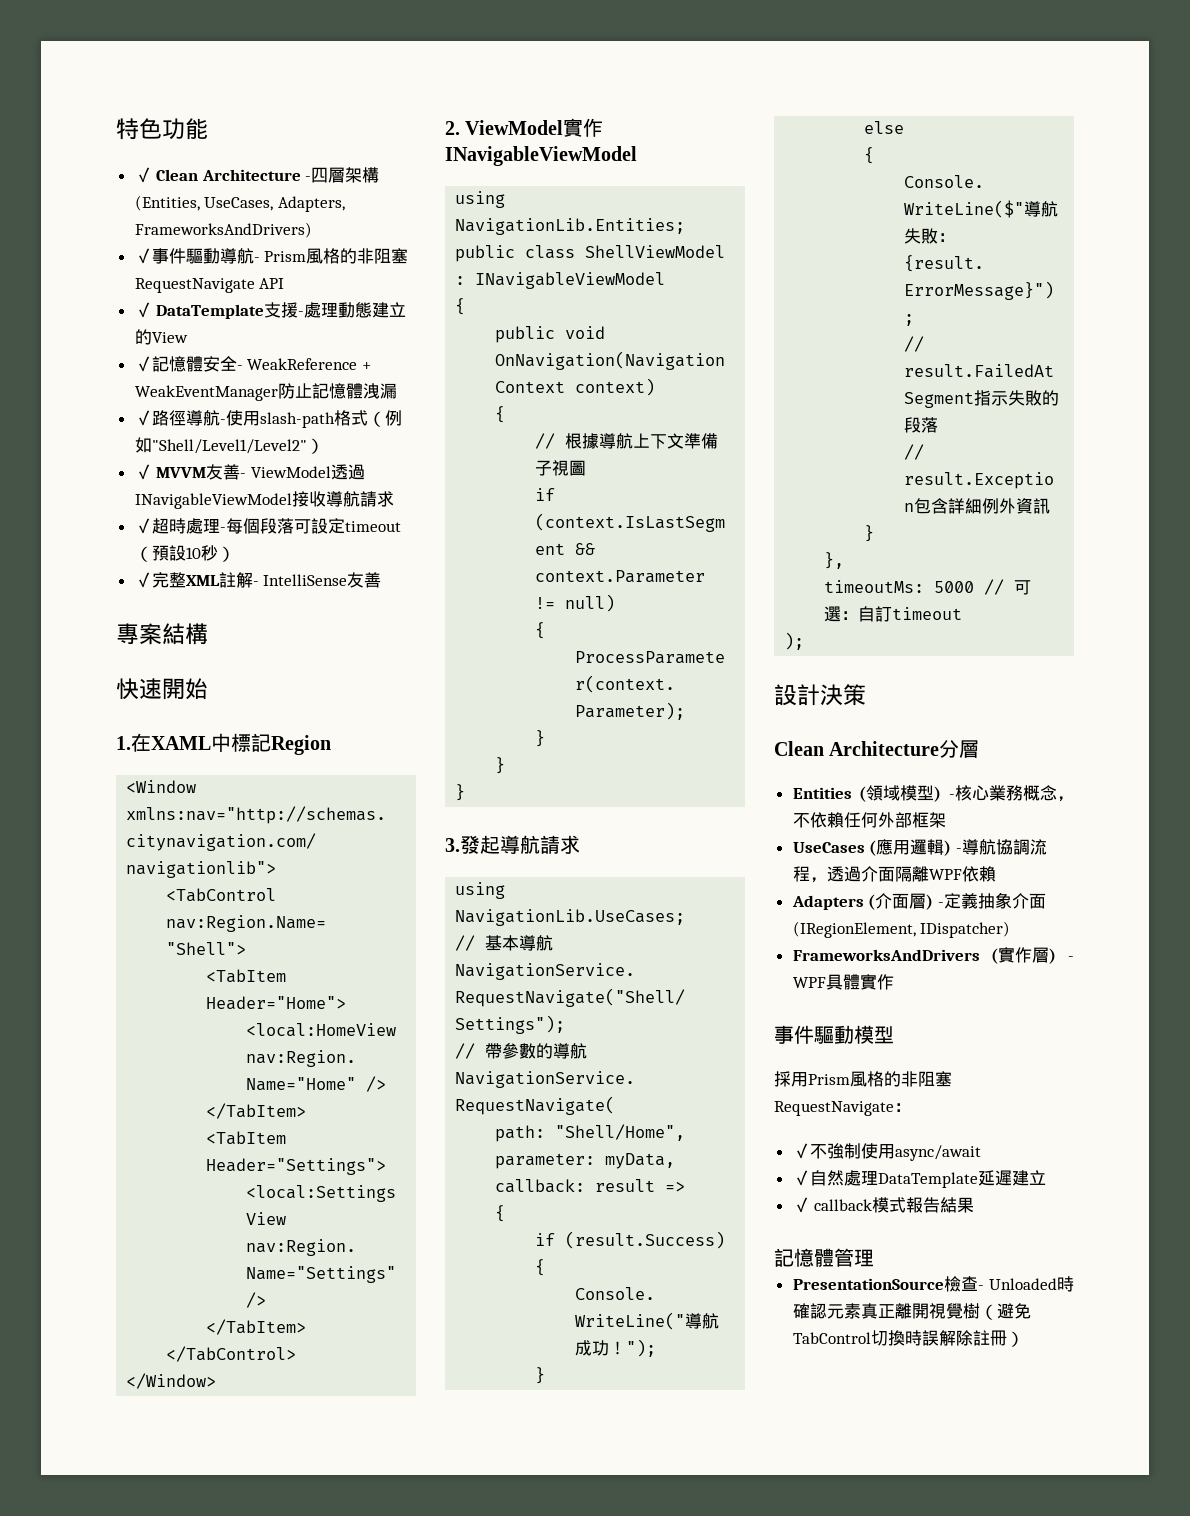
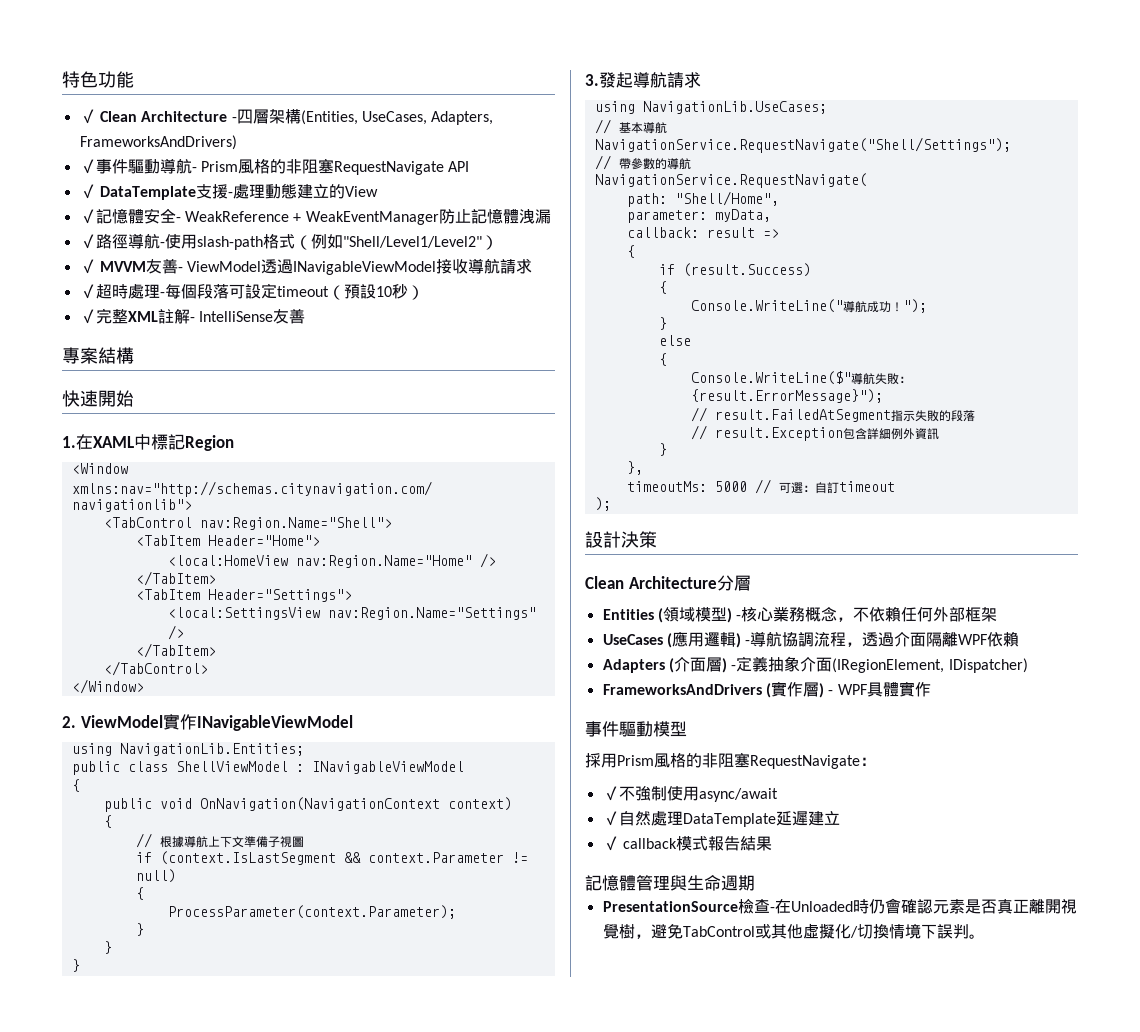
- 記憶體管理
+ 記憶體管理與生命週期
- PresentationSource檢查- Unloaded時確認元素真正離開視覺樹（避免TabControl切換時誤解除註冊）
+ PresentationSource檢查-在Unloaded時仍會確認元素是否真正離開視覺樹，避免TabControl或其他虛擬化/切換情境下誤判。

